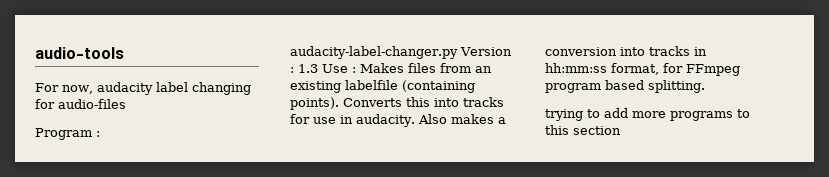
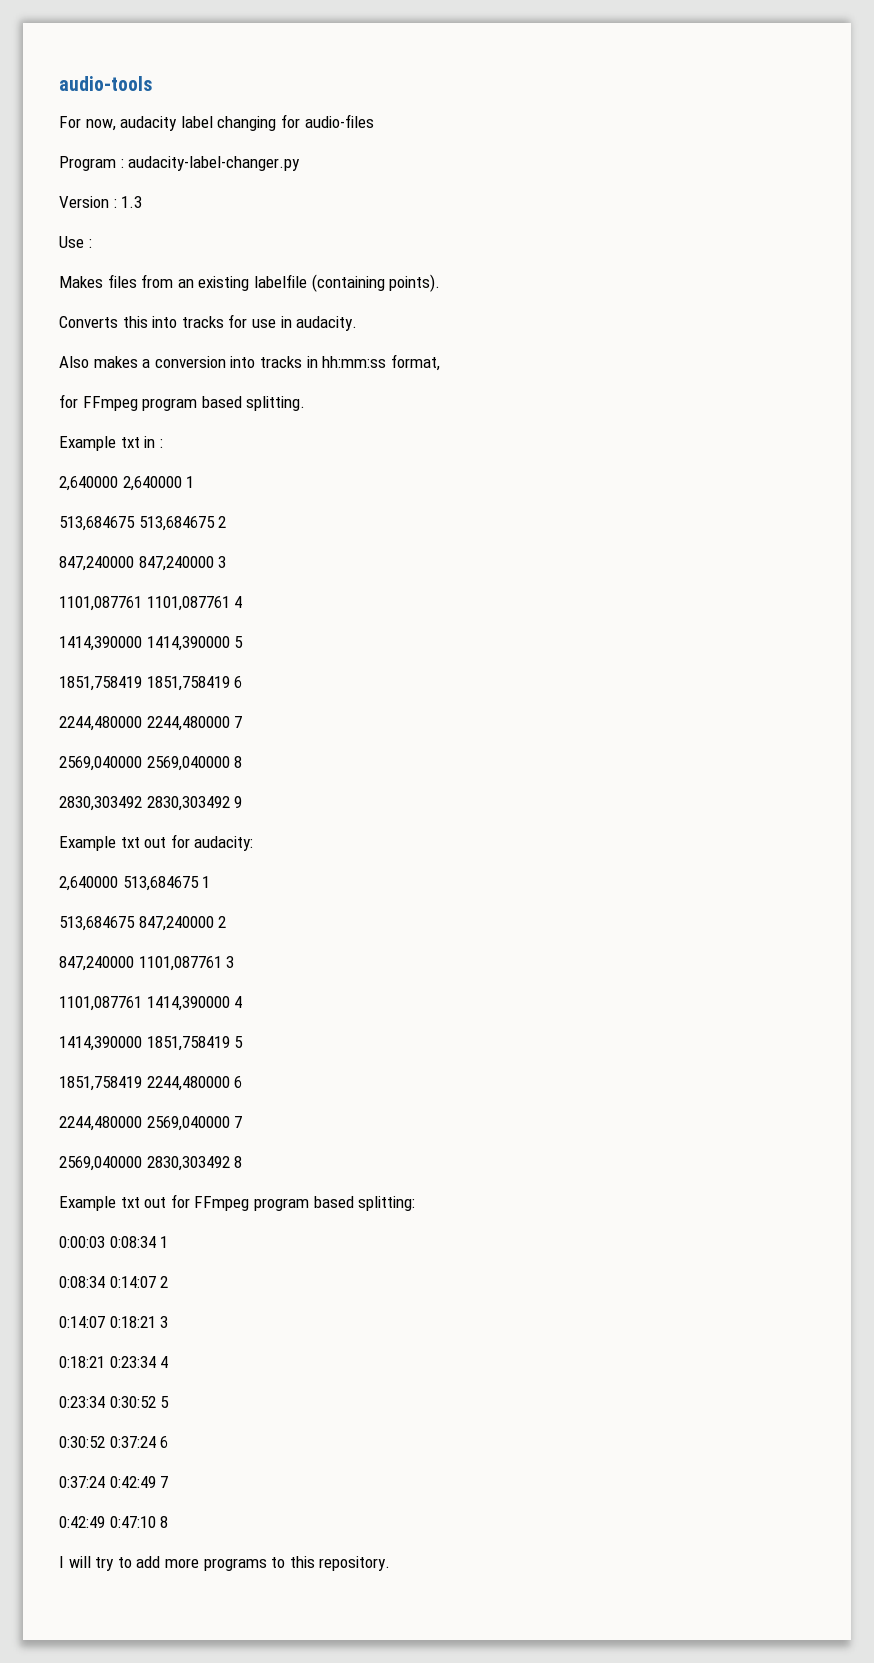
- Program : audacity-label-changer.py Version : 1.3 Use : Makes files from an existing labelfile (containing points). Converts this into tracks for use in audacity. Also makes a conversion into tracks in hh:mm:ss format, for FFmpeg program based splitting.
+ Program : audacity-label-changer.py
+ Version : 1.3
+ Use :
+ Makes files from an existing labelfile (containing points).
+ Converts this into tracks for use in audacity.
+ Also makes a conversion into tracks in hh:mm:ss format,
+ for FFmpeg program based splitting.
- trying to add more programs to this section
+ Example txt in :
+ 2,640000 2,640000 1
+ 513,684675 513,684675 2
+ 847,240000 847,240000 3
+ 1101,087761 1101,087761 4
+ 1414,390000 1414,390000 5
+ 1851,758419 1851,758419 6
+ 2244,480000 2244,480000 7
+ 2569,040000 2569,040000 8
+ 2830,303492 2830,303492 9
+ Example txt out for audacity:
+ 2,640000 513,684675 1
+ 513,684675 847,240000 2
+ 847,240000 1101,087761 3
+ 1101,087761 1414,390000 4
+ 1414,390000 1851,758419 5
+ 1851,758419 2244,480000 6
+ 2244,480000 2569,040000 7
+ 2569,040000 2830,303492 8
+ Example txt out for FFmpeg program based splitting:
+ 0:00:03 0:08:34 1
+ 0:08:34 0:14:07 2
+ 0:14:07 0:18:21 3
+ 0:18:21 0:23:34 4
+ 0:23:34 0:30:52 5
+ 0:30:52 0:37:24 6
+ 0:37:24 0:42:49 7
+ 0:42:49 0:47:10 8
+ I will try to add more programs to this repository.

